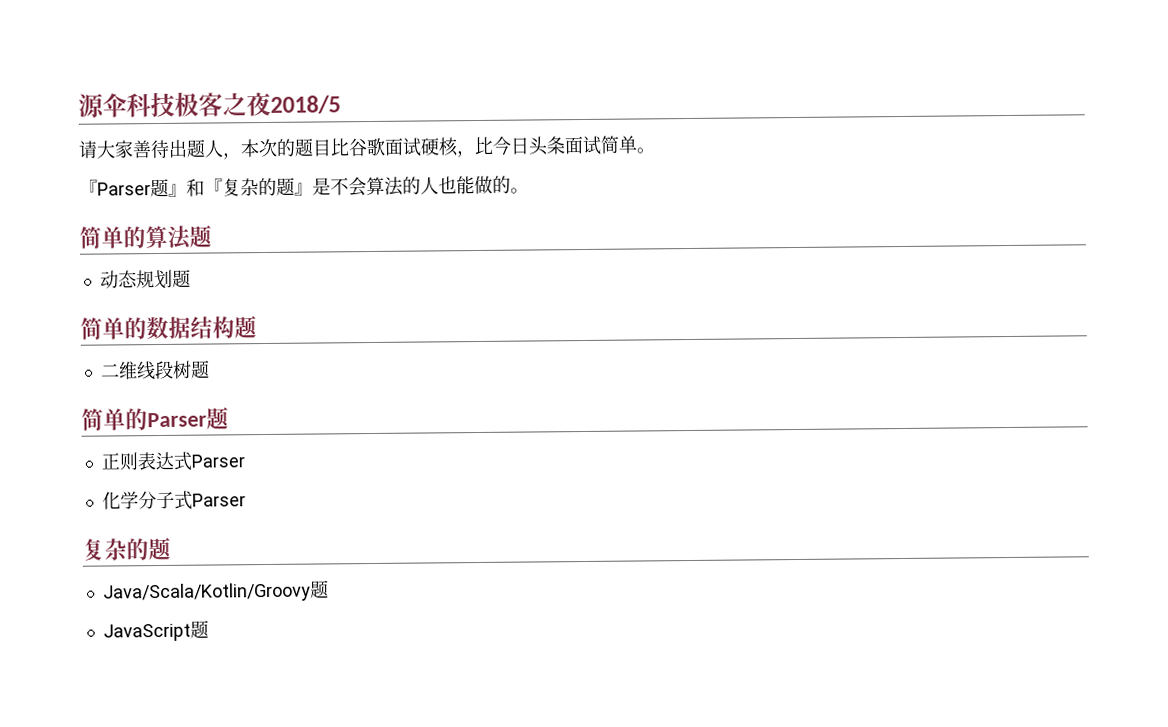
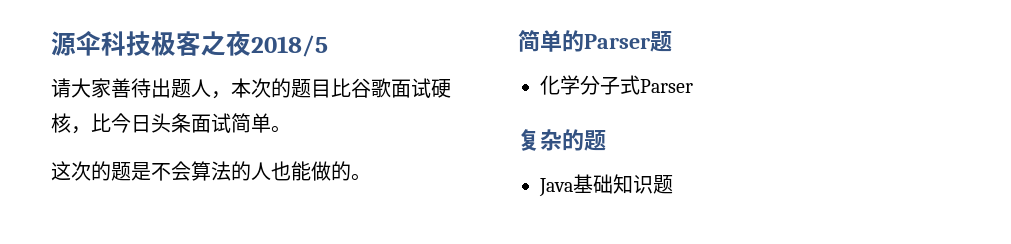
- 『Parser题』和『复杂的题』是不会算法的人也能做的。
+ 这次的题是不会算法的人也能做的。
- 简单的算法题
- 动态规划题
- 简单的数据结构题
- 二维线段树题
- 正则表达式Parser
- Java/Scala/Kotlin/Groovy题
- JavaScript题
+ Java基础知识题

